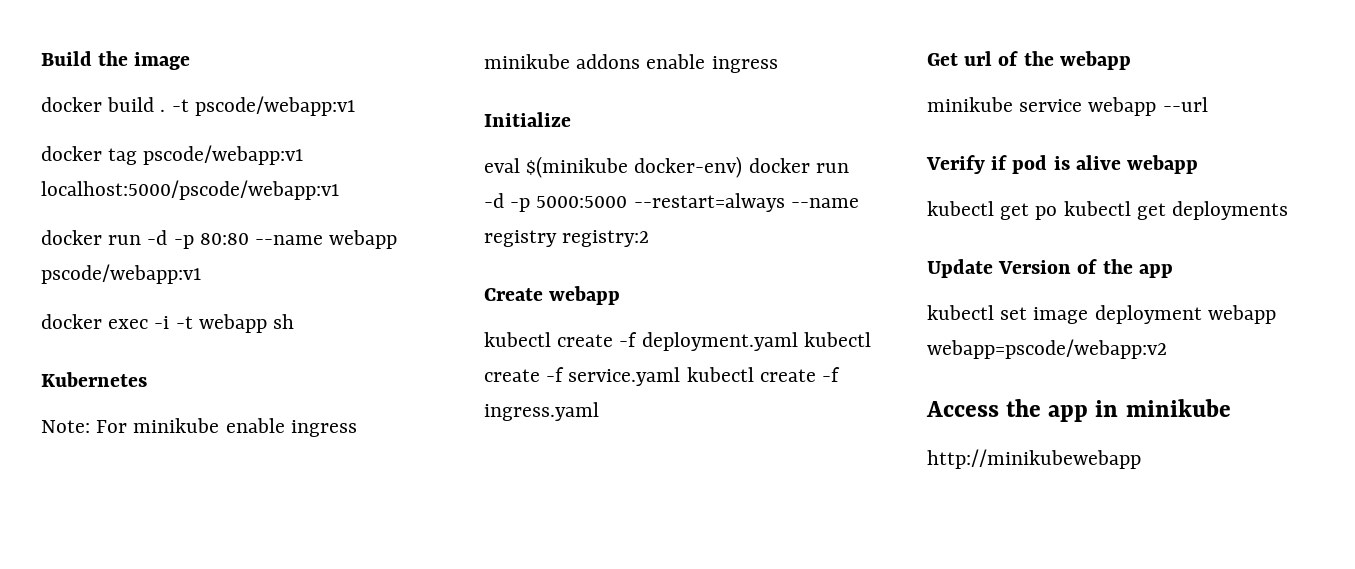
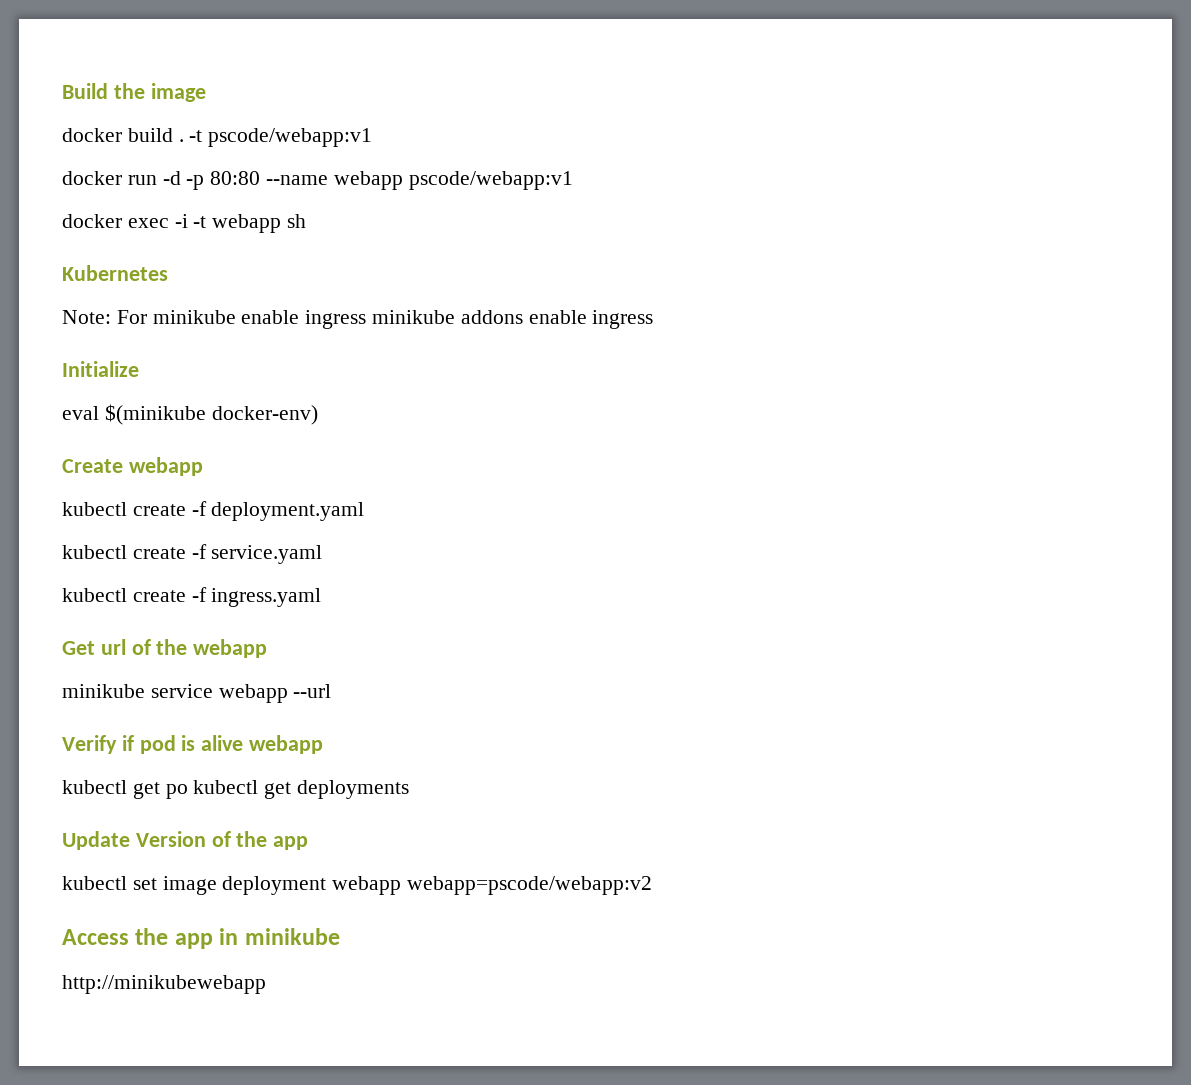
- docker tag pscode/webapp:v1 localhost:5000/pscode/webapp:v1
- eval $(minikube docker-env) docker run -d -p 5000:5000 --restart=always --name registry registry:2
+ eval $(minikube docker-env)
- kubectl create -f deployment.yaml kubectl create -f service.yaml kubectl create -f ingress.yaml
+ kubectl create -f deployment.yaml
+ kubectl create -f service.yaml
+ kubectl create -f ingress.yaml

